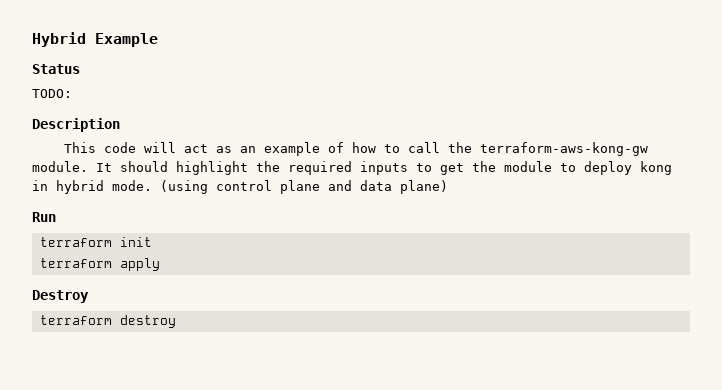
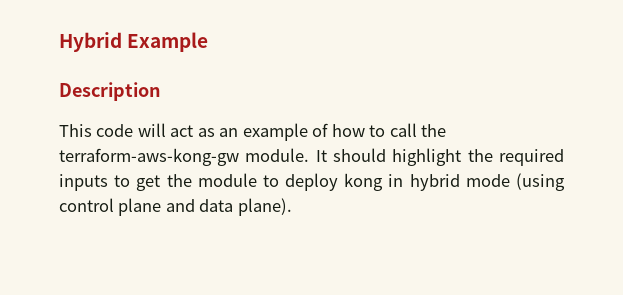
- Status
- TODO:
- It should highlight the required inputs to get the module to deploy kong in hybrid mode. (using control plane and data plane)
- Run
- terraform init
- terraform apply
- Destroy
- terraform destroy
+ It should highlight the required inputs to get the module to deploy kong in hybrid mode (using control plane and data plane).

